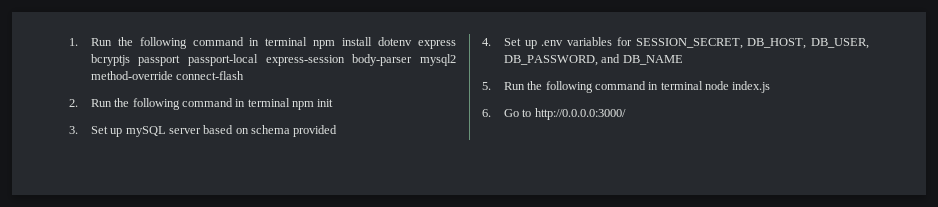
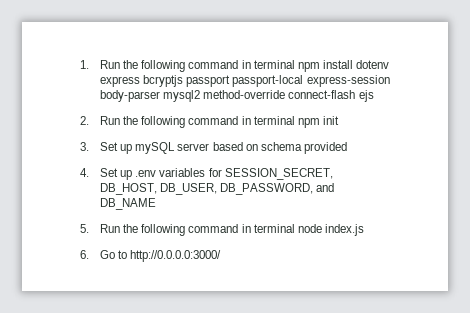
- 1. Run the following command in terminal npm install dotenv express bcryptjs passport passport-local express-session body-parser mysql2 method-override connect-flash
+ 1. Run the following command in terminal npm install dotenv express bcryptjs passport passport-local express-session body-parser mysql2 method-override connect-flash ejs

